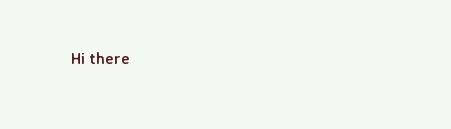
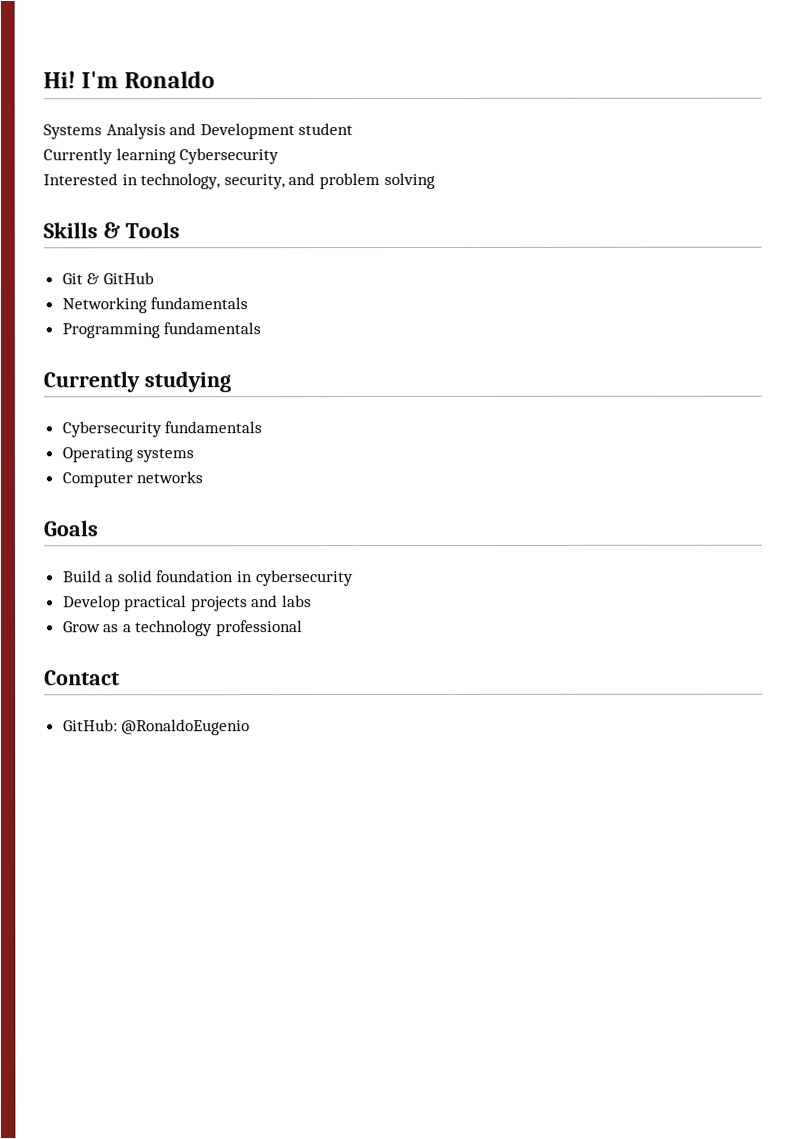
- Hi there
+ Hi! I'm Ronaldo
+ Systems Analysis and Development student
+ Currently learning Cybersecurity
+ Interested in technology, security, and problem solving
+ Skills & Tools
+ Git & GitHub
+ Networking fundamentals
+ Programming fundamentals
+ Currently studying
+ Cybersecurity fundamentals
+ Operating systems
+ Computer networks
+ Goals
+ Build a solid foundation in cybersecurity
+ Develop practical projects and labs
+ Grow as a technology professional
+ Contact
+ GitHub: @RonaldoEugenio

